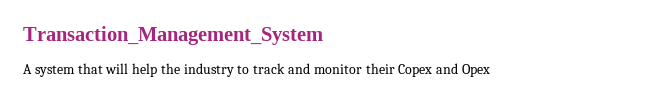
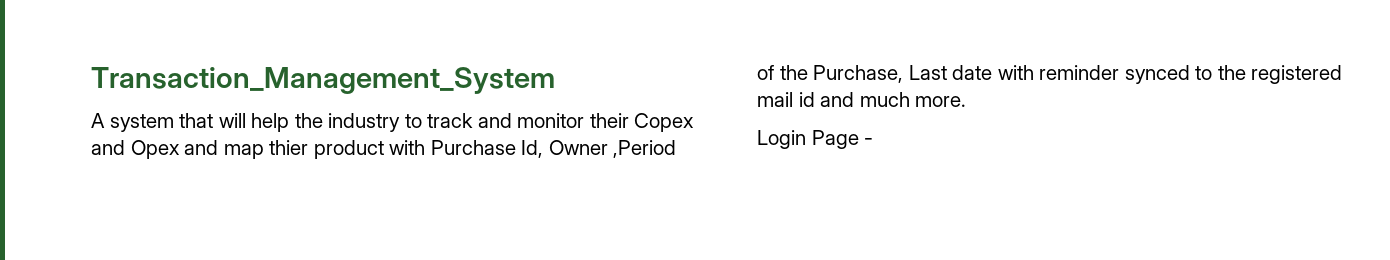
- A system that will help the industry to track and monitor their Copex and Opex
+ A system that will help the industry to track and monitor their Copex and Opex and map thier product with Purchase Id, Owner ,Period of the Purchase, Last date with reminder synced to the registered mail id and much more.
+ Login Page -

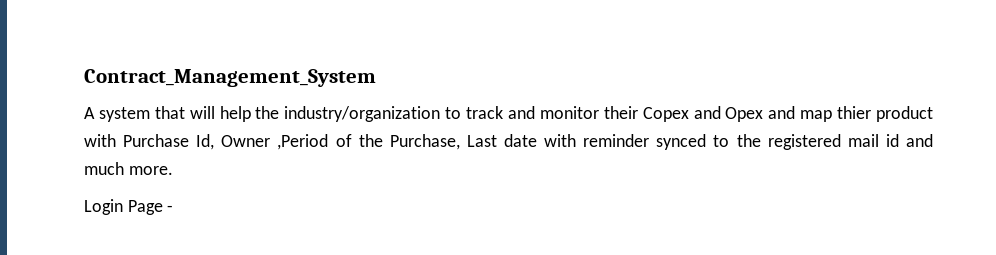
- Transaction_Management_System
+ Contract_Management_System
- A system that will help the industry to track and monitor their Copex and Opex and map thier product with Purchase Id, Owner ,Period of the Purchase, Last date with reminder synced to the registered mail id and much more.
+ A system that will help the industry/organization to track and monitor their Copex and Opex and map thier product with Purchase Id, Owner ,Period of the Purchase, Last date with reminder synced to the registered mail id and much more.

